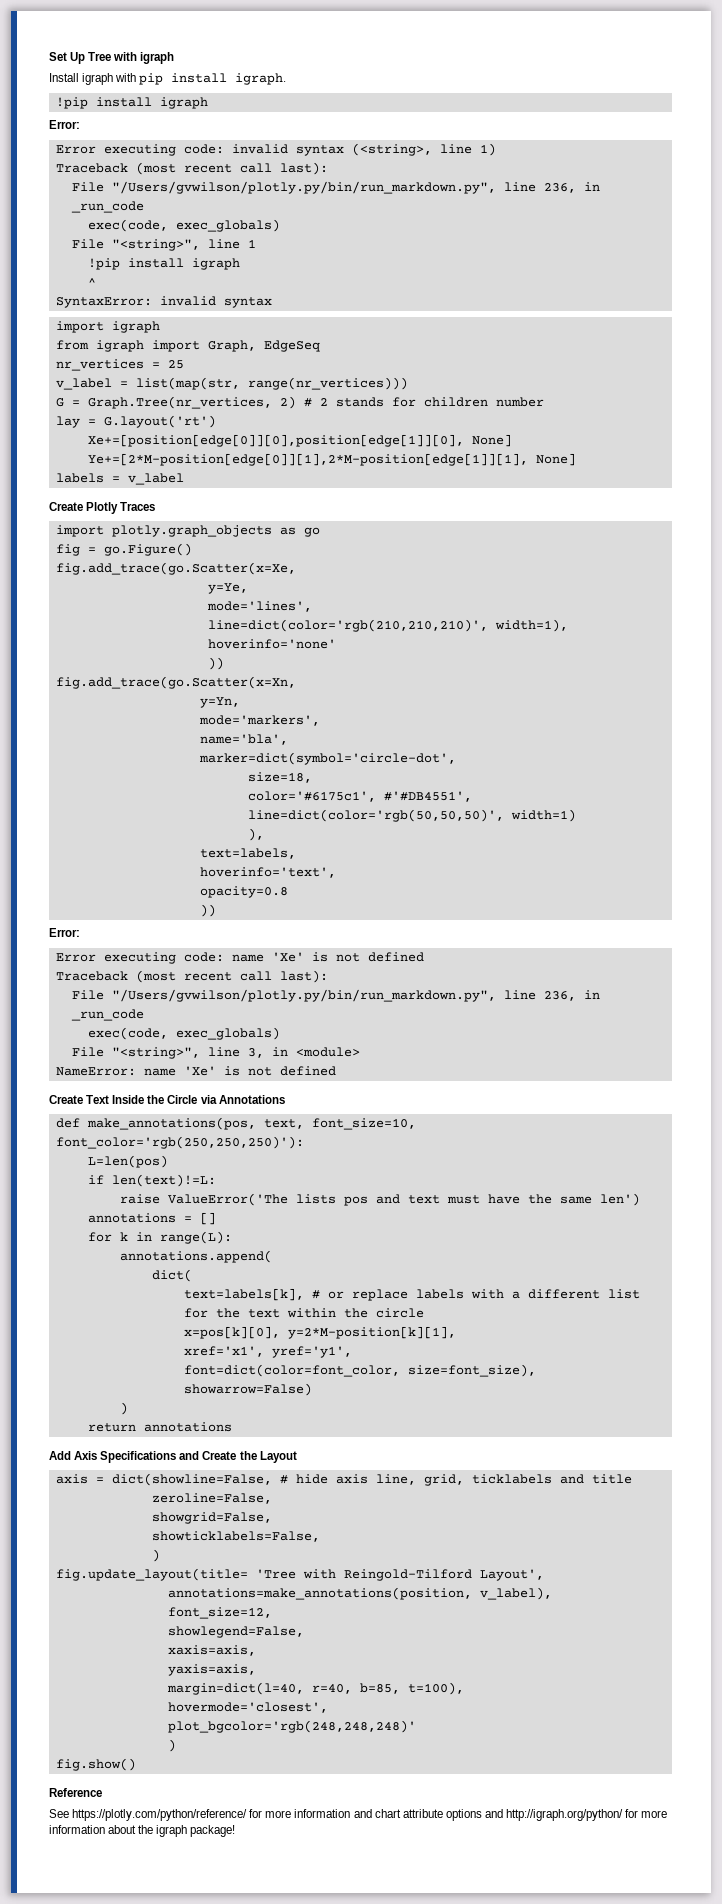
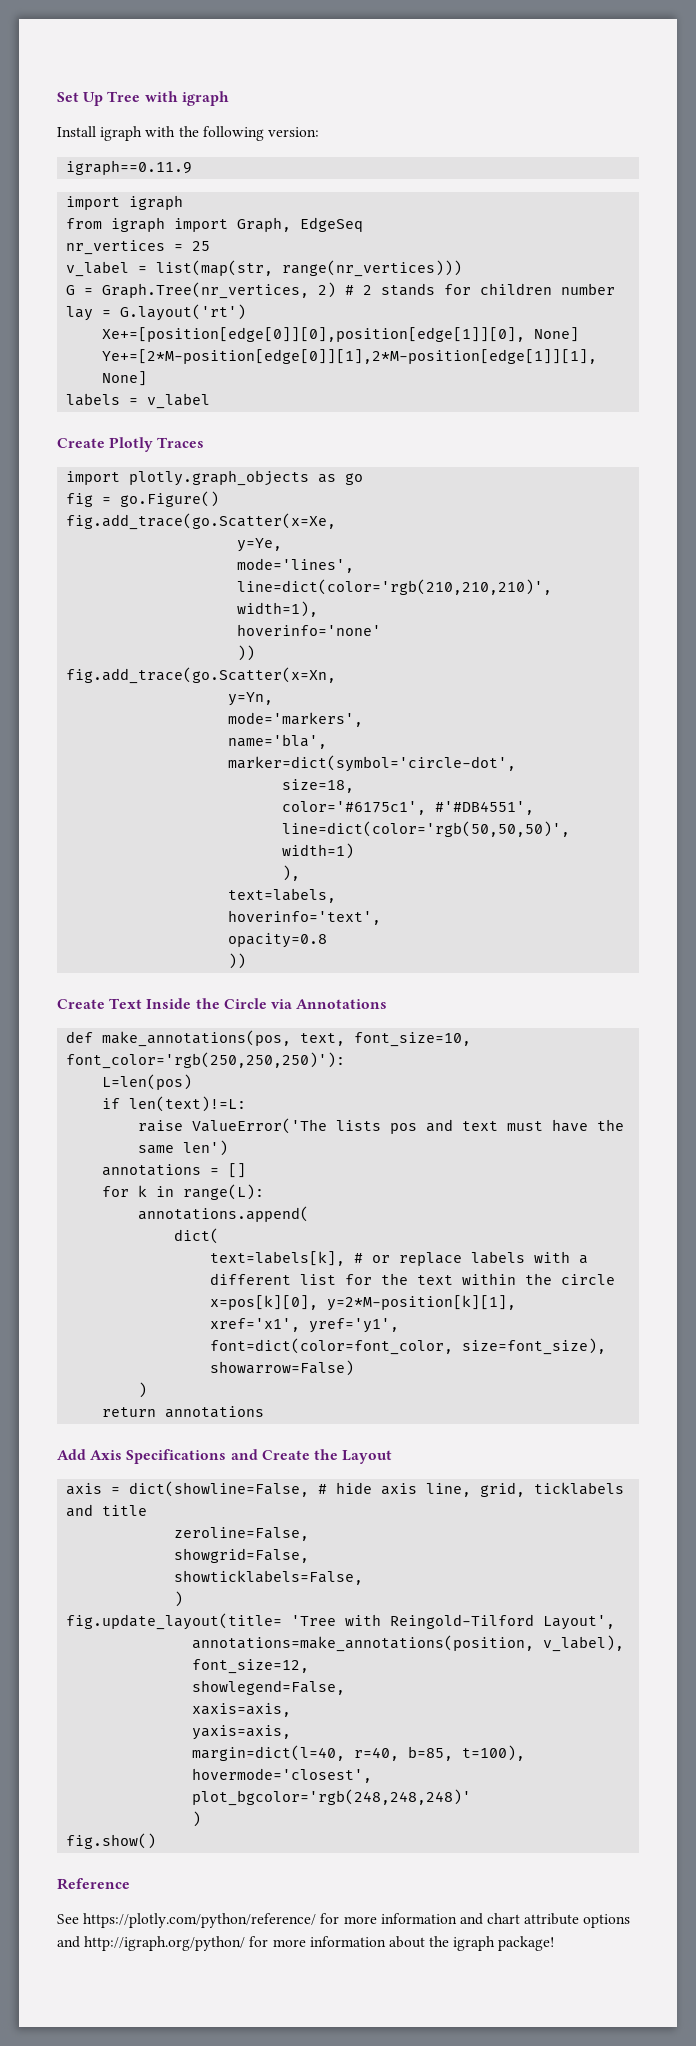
- Install igraph with pip install igraph.
- !pip install igraph
- Error:
- Error executing code: invalid syntax (<string>, line 1)
- Traceback (most recent call last):
- File "/Users/gvwilson/plotly.py/bin/run_markdown.py", line 236, in _run_code
- exec(code, exec_globals)
- File "<string>", line 1
- !pip install igraph
- ^
- SyntaxError: invalid syntax
+ Install igraph with the following version:
+ igraph==0.11.9
  opacity=0.8
  ))
- Error:
- Error executing code: name 'Xe' is not defined
- Traceback (most recent call last):
- File "/Users/gvwilson/plotly.py/bin/run_markdown.py", line 236, in _run_code
- exec(code, exec_globals)
- File "<string>", line 3, in <module>
- NameError: name 'Xe' is not defined

